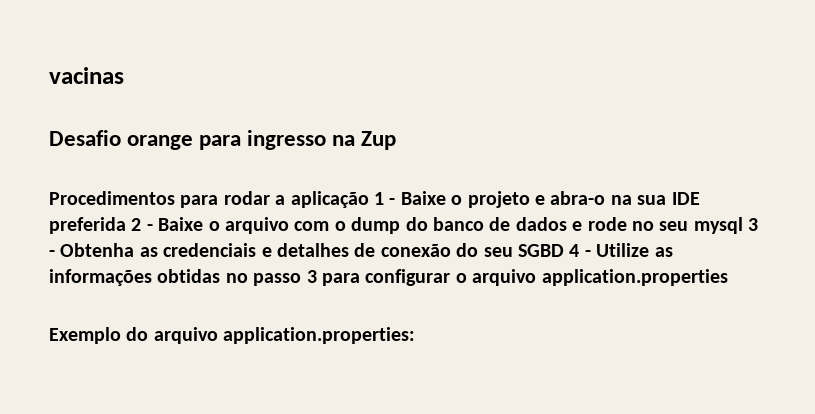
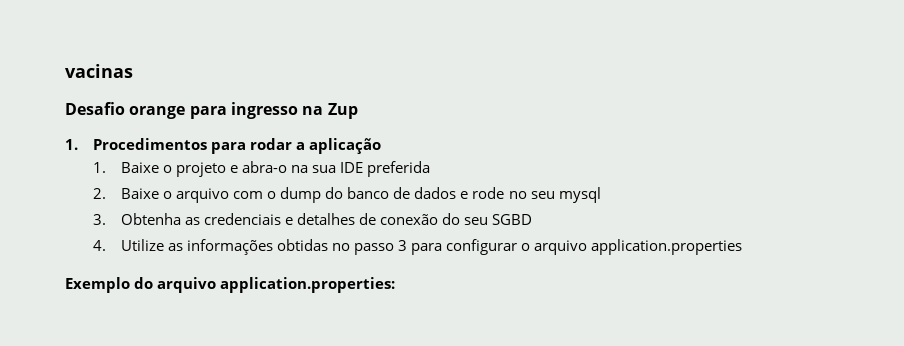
- Procedimentos para rodar a aplicação 1 - Baixe o projeto e abra-o na sua IDE preferida 2 - Baixe o arquivo com o dump do banco de dados e rode no seu mysql 3 - Obtenha as credenciais e detalhes de conexão do seu SGBD 4 - Utilize as informações obtidas no passo 3 para configurar o arquivo application.properties
+ 1. Procedimentos para rodar a aplicação
+ 1. Baixe o projeto e abra-o na sua IDE preferida
+ 2. Baixe o arquivo com o dump do banco de dados e rode no seu mysql
+ 3. Obtenha as credenciais e detalhes de conexão do seu SGBD
+ 4. Utilize as informações obtidas no passo 3 para configurar o arquivo application.properties

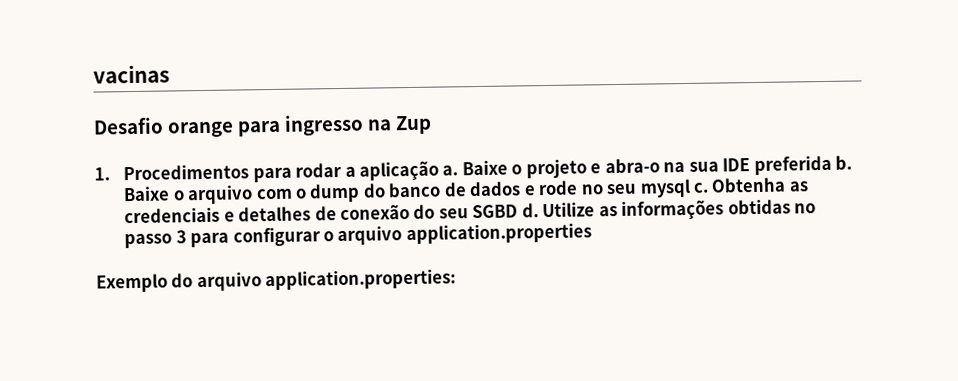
- 1. Procedimentos para rodar a aplicação
- 1. Baixe o projeto e abra-o na sua IDE preferida
- 2. Baixe o arquivo com o dump do banco de dados e rode no seu mysql
- 3. Obtenha as credenciais e detalhes de conexão do seu SGBD
- 4. Utilize as informações obtidas no passo 3 para configurar o arquivo application.properties
+ 1. Procedimentos para rodar a aplicação a. Baixe o projeto e abra-o na sua IDE preferida b. Baixe o arquivo com o dump do banco de dados e rode no seu mysql c. Obtenha as credenciais e detalhes de conexão do seu SGBD d. Utilize as informações obtidas no passo 3 para configurar o arquivo application.properties

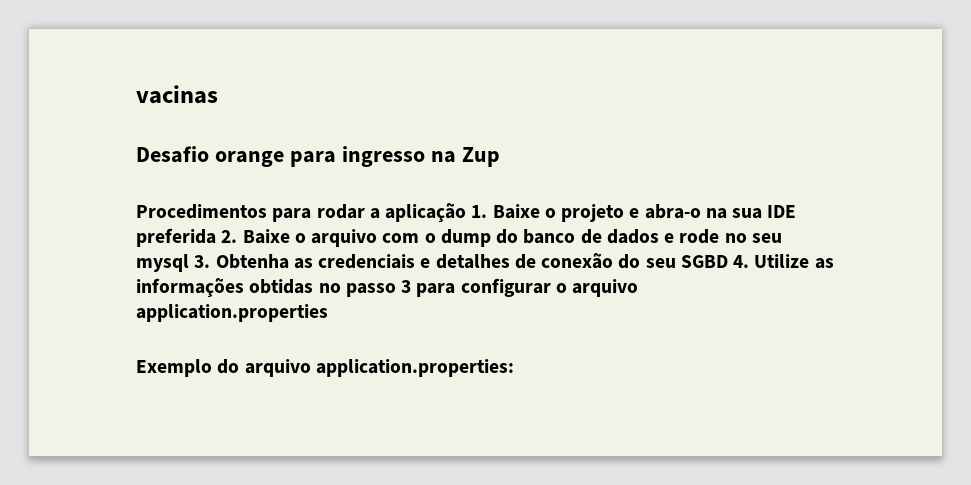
- 1. Procedimentos para rodar a aplicação a. Baixe o projeto e abra-o na sua IDE preferida b. Baixe o arquivo com o dump do banco de dados e rode no seu mysql c. Obtenha as credenciais e detalhes de conexão do seu SGBD d. Utilize as informações obtidas no passo 3 para configurar o arquivo application.properties
+ Procedimentos para rodar a aplicação 1. Baixe o projeto e abra-o na sua IDE preferida 2. Baixe o arquivo com o dump do banco de dados e rode no seu mysql 3. Obtenha as credenciais e detalhes de conexão do seu SGBD 4. Utilize as informações obtidas no passo 3 para configurar o arquivo application.properties

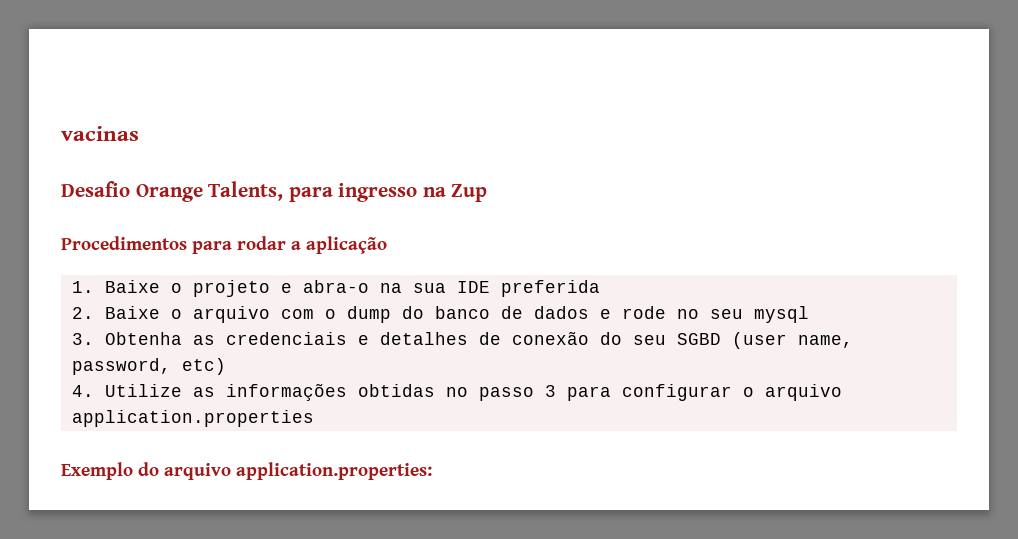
- Desafio orange para ingresso na Zup
+ Desafio Orange Talents, para ingresso na Zup
- Procedimentos para rodar a aplicação 1. Baixe o projeto e abra-o na sua IDE preferida 2. Baixe o arquivo com o dump do banco de dados e rode no seu mysql 3. Obtenha as credenciais e detalhes de conexão do seu SGBD 4. Utilize as informações obtidas no passo 3 para configurar o arquivo application.properties
+ Procedimentos para rodar a aplicação
+ 1. Baixe o projeto e abra-o na sua IDE preferida
+ 2. Baixe o arquivo com o dump do banco de dados e rode no seu mysql
+ 3. Obtenha as credenciais e detalhes de conexão do seu SGBD (user name, password, etc)
+ 4. Utilize as informações obtidas no passo 3 para configurar o arquivo application.properties

